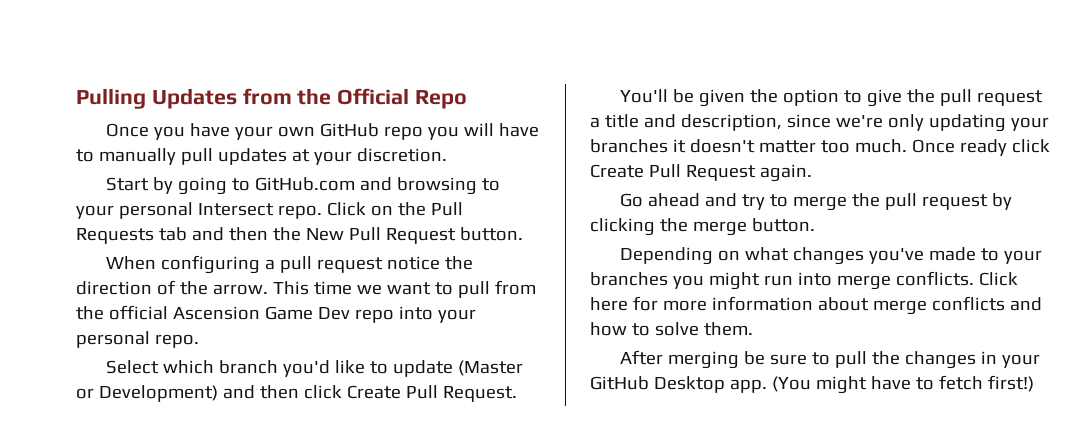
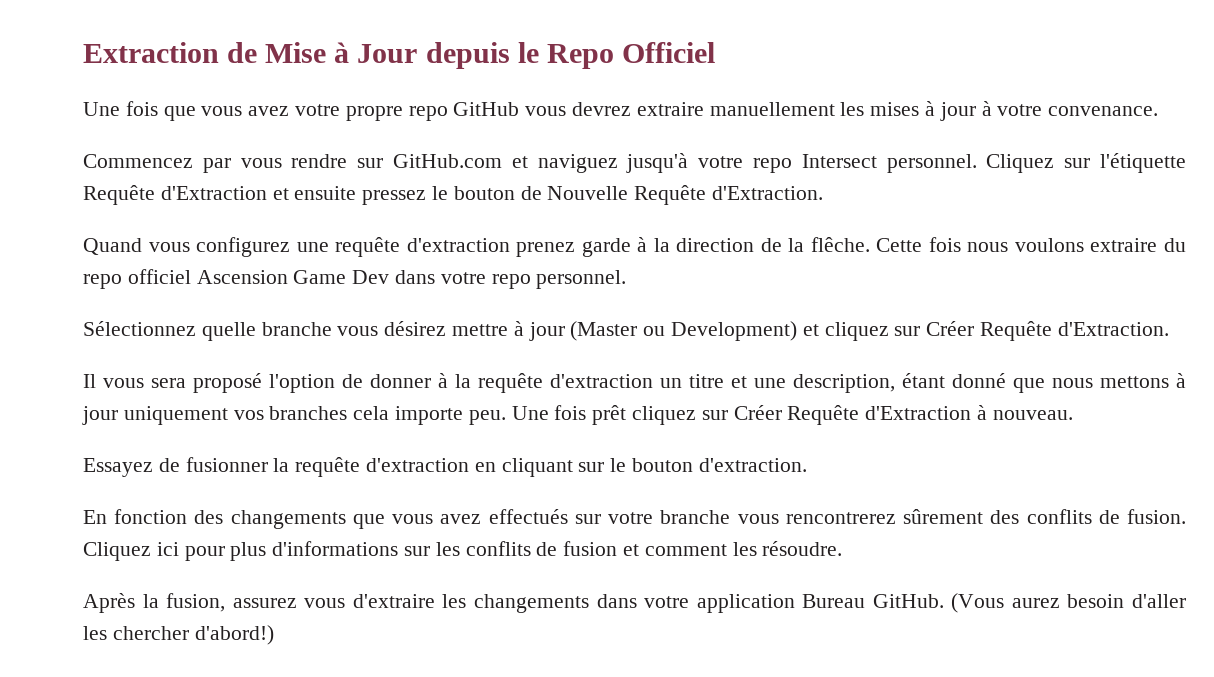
- Pulling Updates from the Official Repo
- Once you have your own GitHub repo you will have to manually pull updates at your discretion.
- Start by going to GitHub.com and browsing to your personal Intersect repo. Click on the Pull Requests tab and then the New Pull Request button.
- When configuring a pull request notice the direction of the arrow. This time we want to pull from the official Ascension Game Dev repo into your personal repo.
- Select which branch you'd like to update (Master or Development) and then click Create Pull Request.
- You'll be given the option to give the pull request a title and description, since we're only updating your branches it doesn't matter too much. Once ready click Create Pull Request again.
- Go ahead and try to merge the pull request by clicking the merge button.
- Depending on what changes you've made to your branches you might run into merge conflicts. Click here for more information about merge conflicts and how to solve them.
- After merging be sure to pull the changes in your GitHub Desktop app. (You might have to fetch first!)
+ Extraction de Mise à Jour depuis le Repo Officiel
+ Une fois que vous avez votre propre repo GitHub vous devrez extraire manuellement les mises à jour à votre convenance.
+ Commencez par vous rendre sur GitHub.com et naviguez jusqu'à votre repo Intersect personnel. Cliquez sur l'étiquette Requête d'Extraction et ensuite pressez le bouton de Nouvelle Requête d'Extraction.
+ Quand vous configurez une requête d'extraction prenez garde à la direction de la flêche. Cette fois nous voulons extraire du repo officiel Ascension Game Dev dans votre repo personnel.
+ Sélectionnez quelle branche vous désirez mettre à jour (Master ou Development) et cliquez sur Créer Requête d'Extraction.
+ Il vous sera proposé l'option de donner à la requête d'extraction un titre et une description, étant donné que nous mettons à jour uniquement vos branches cela importe peu. Une fois prêt cliquez sur Créer Requête d'Extraction à nouveau.
+ Essayez de fusionner la requête d'extraction en cliquant sur le bouton d'extraction.
+ En fonction des changements que vous avez effectués sur votre branche vous rencontrerez sûrement des conflits de fusion. Cliquez ici pour plus d'informations sur les conflits de fusion et comment les résoudre.
+ Après la fusion, assurez vous d'extraire les changements dans votre application Bureau GitHub. (Vous aurez besoin d'aller les chercher d'abord!)

